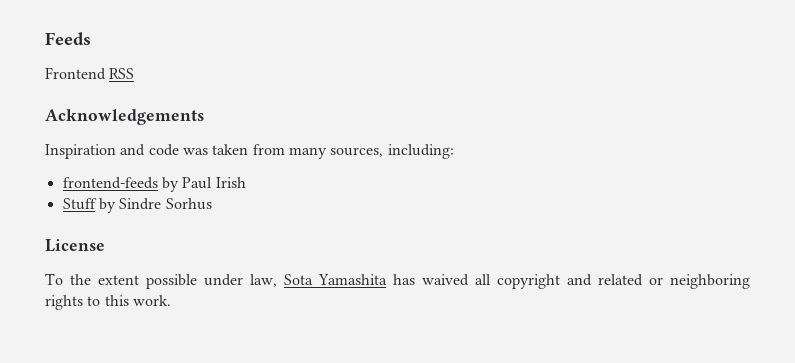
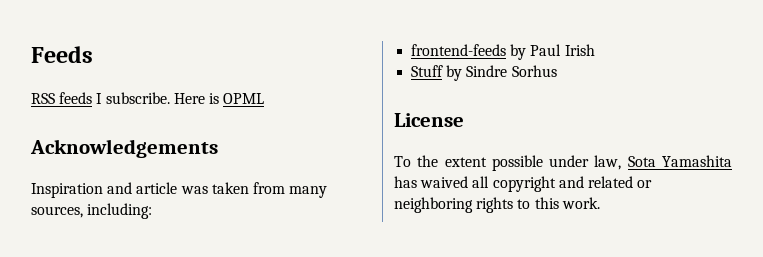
- Frontend RSS
+ RSS feeds I subscribe. Here is OPML
- Inspiration and code was taken from many sources, including:
+ Inspiration and article was taken from many sources, including:

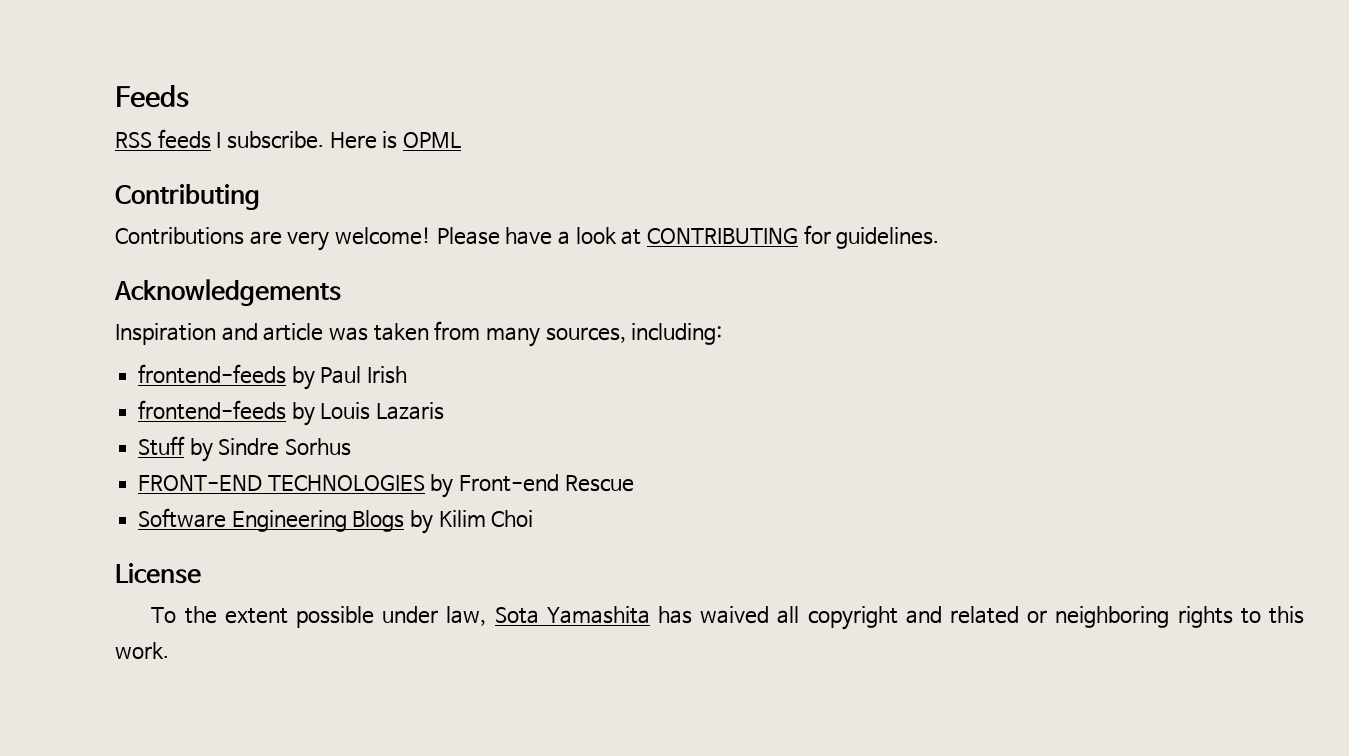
+ Contributing
+ Contributions are very welcome! Please have a look at CONTRIBUTING for guidelines.
+ frontend-feeds by Louis Lazaris
+ FRONT-END TECHNOLOGIES by Front-end Rescue
+ Software Engineering Blogs by Kilim Choi

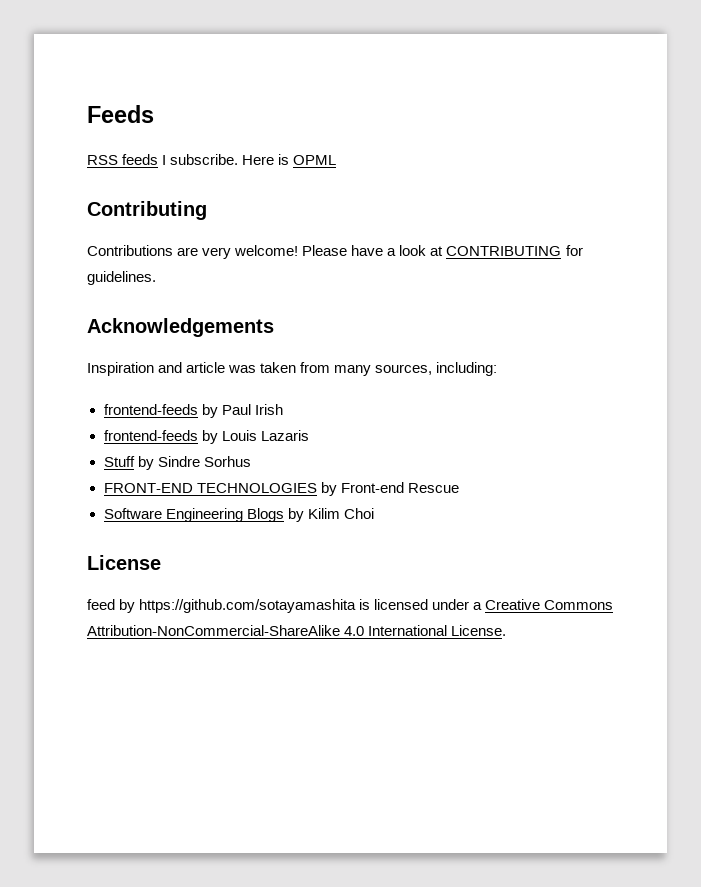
- To the extent possible under law, Sota Yamashita has waived all copyright and related or neighboring rights to this work.
+ feed by https://github.com/sotayamashita is licensed under a Creative Commons Attribution-NonCommercial-ShareAlike 4.0 International License.

